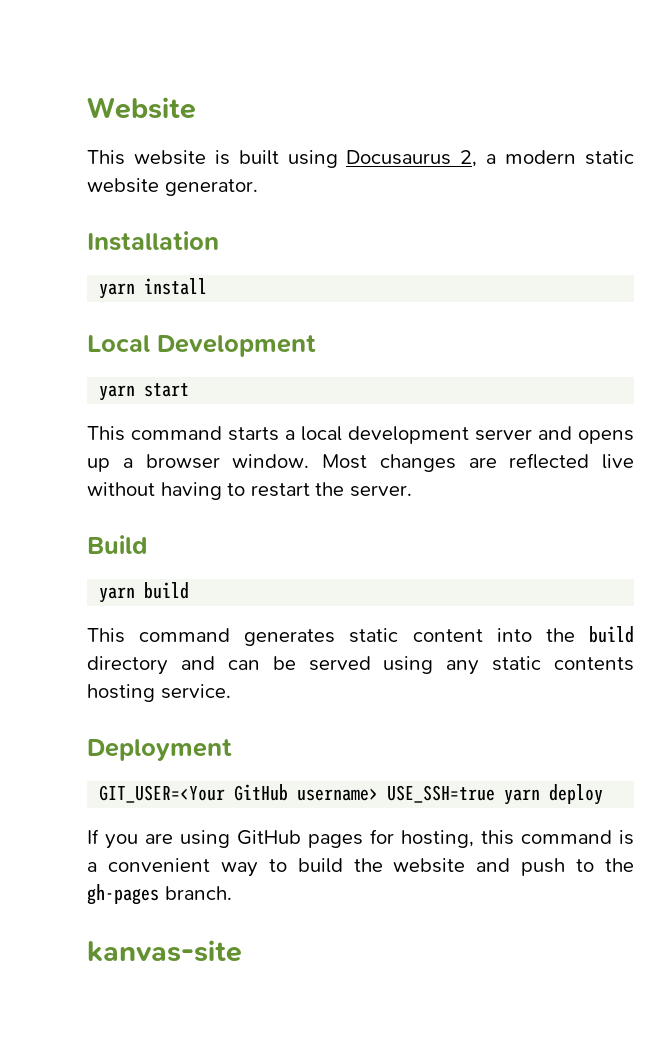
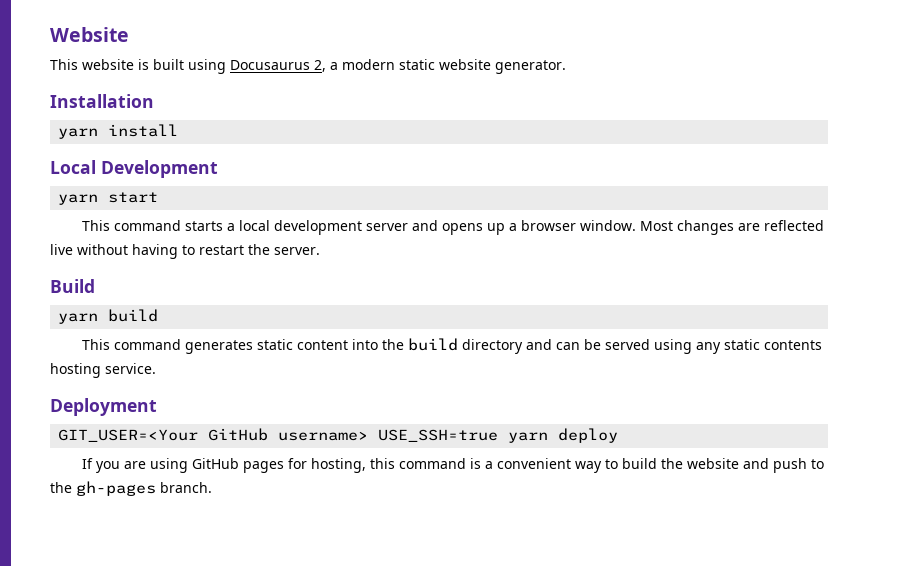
- kanvas-site

